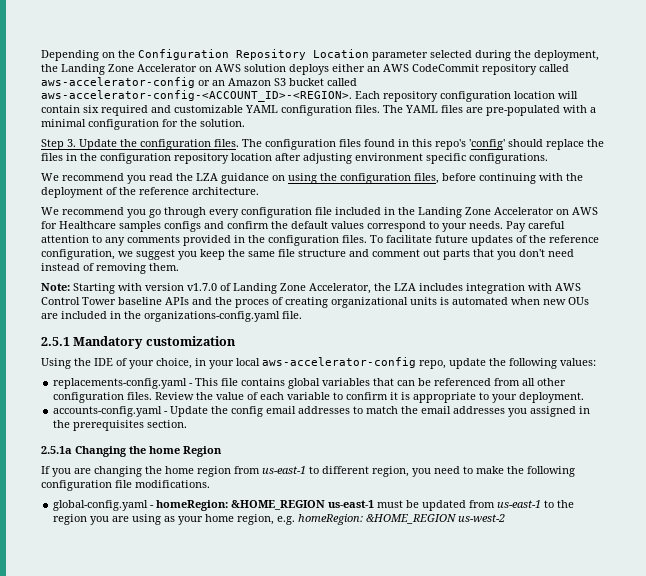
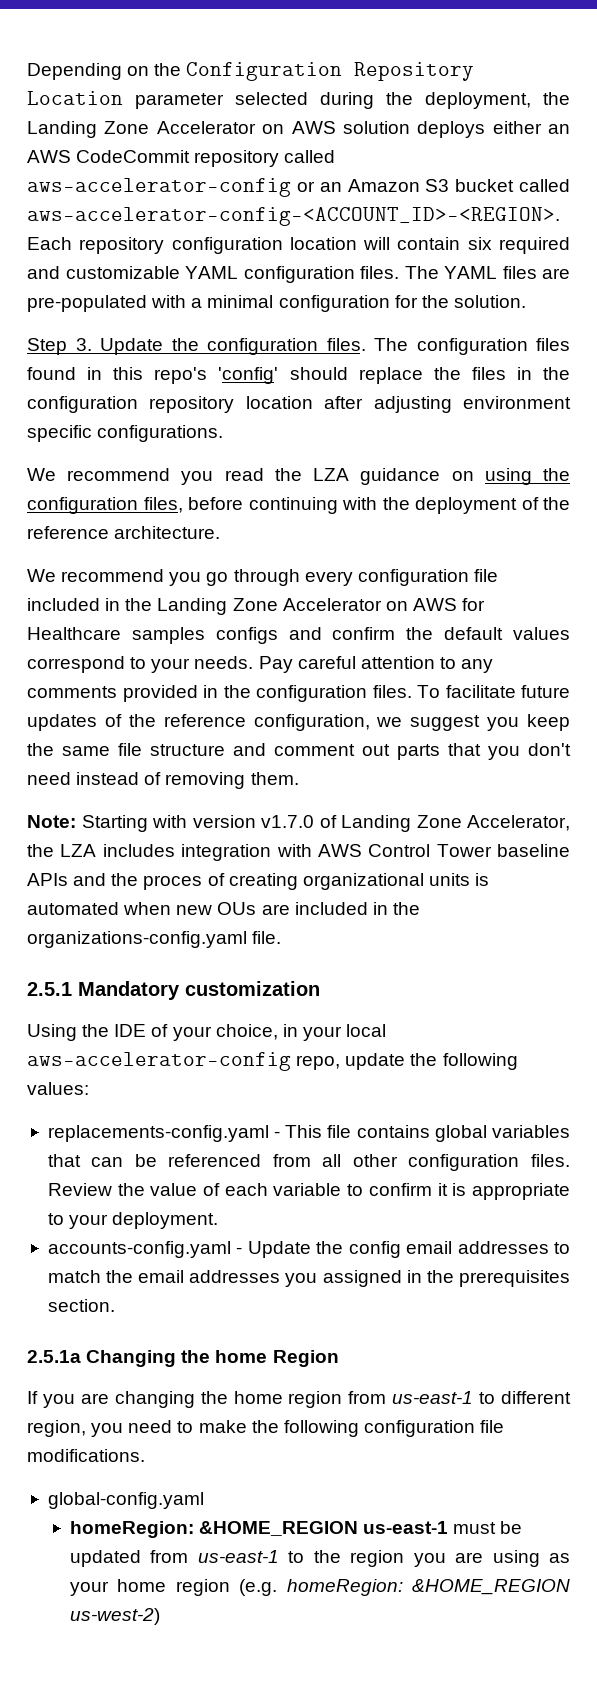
- global-config.yaml - homeRegion: &HOME_REGION us-east-1 must be updated from us-east-1 to the region you are using as your home region, e.g. homeRegion: &HOME_REGION us-west-2
+ global-config.yaml
+ homeRegion: &HOME_REGION us-east-1 must be updated from us-east-1 to the region you are using as your home region (e.g. homeRegion: &HOME_REGION us-west-2)

